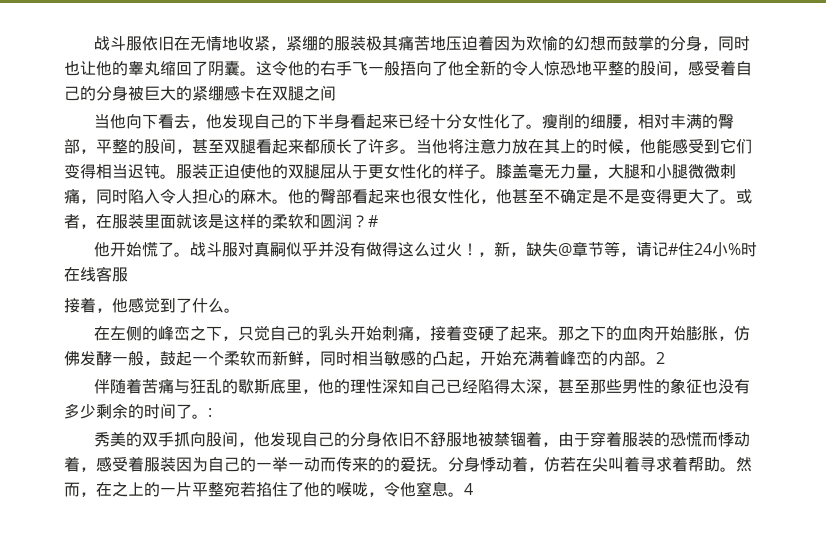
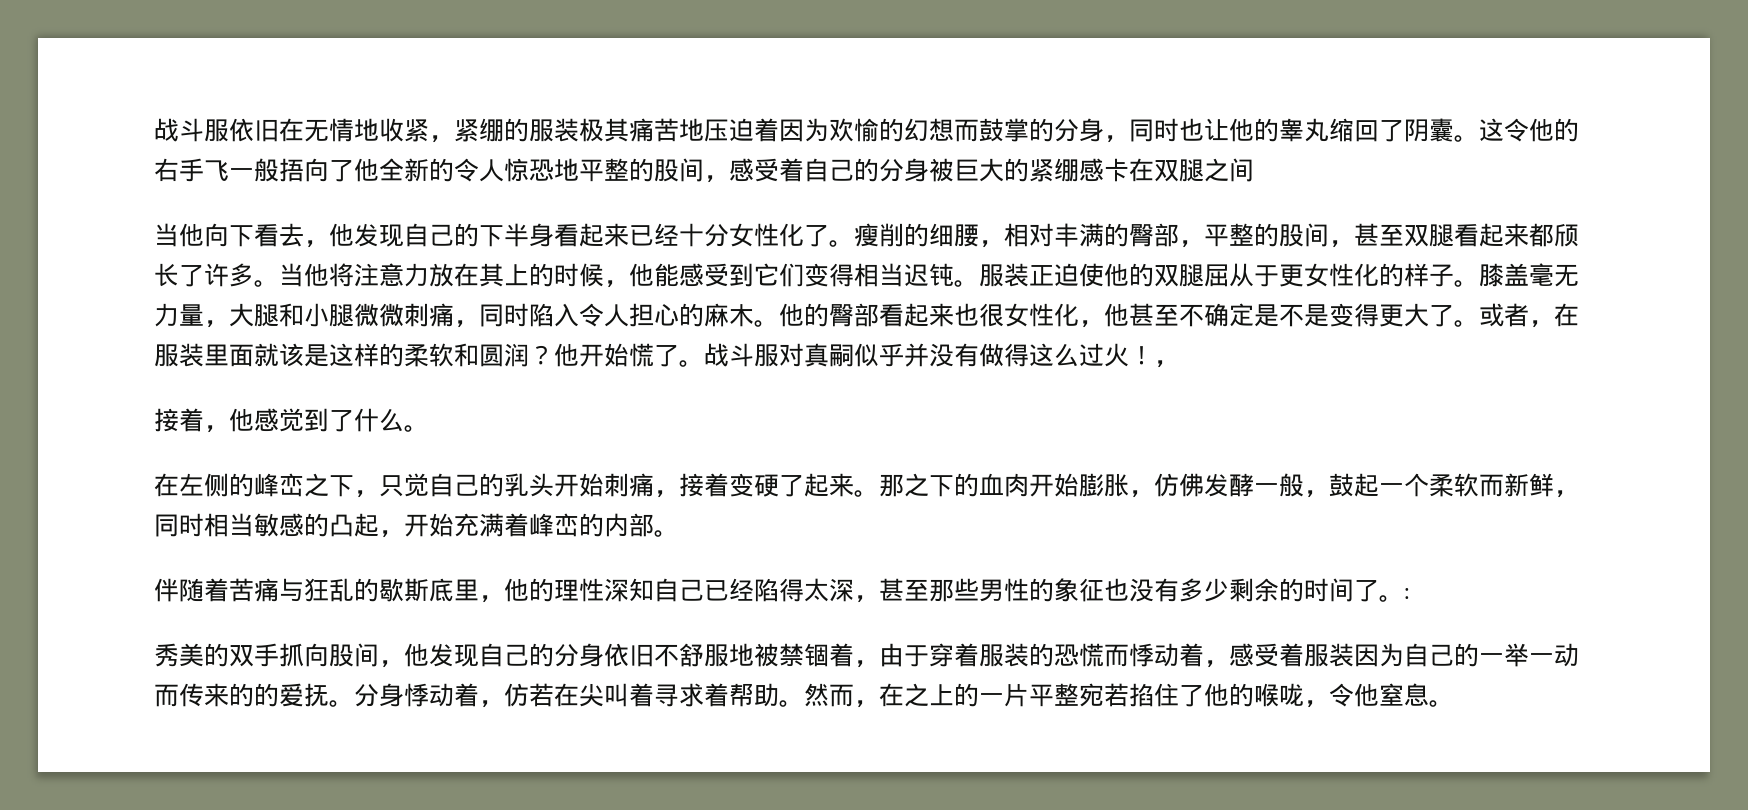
- 或者，在服装里面就该是这样的柔软和圆润？#
- 他开始慌了。
+ 或者，在服装里面就该是这样的柔软和圆润？他开始慌了。
- 战斗服对真嗣似乎并没有做得这么过火！，新，缺失@章节等，请记#住24小%时在线客服
+ 战斗服对真嗣似乎并没有做得这么过火！，
- 2
- 4

